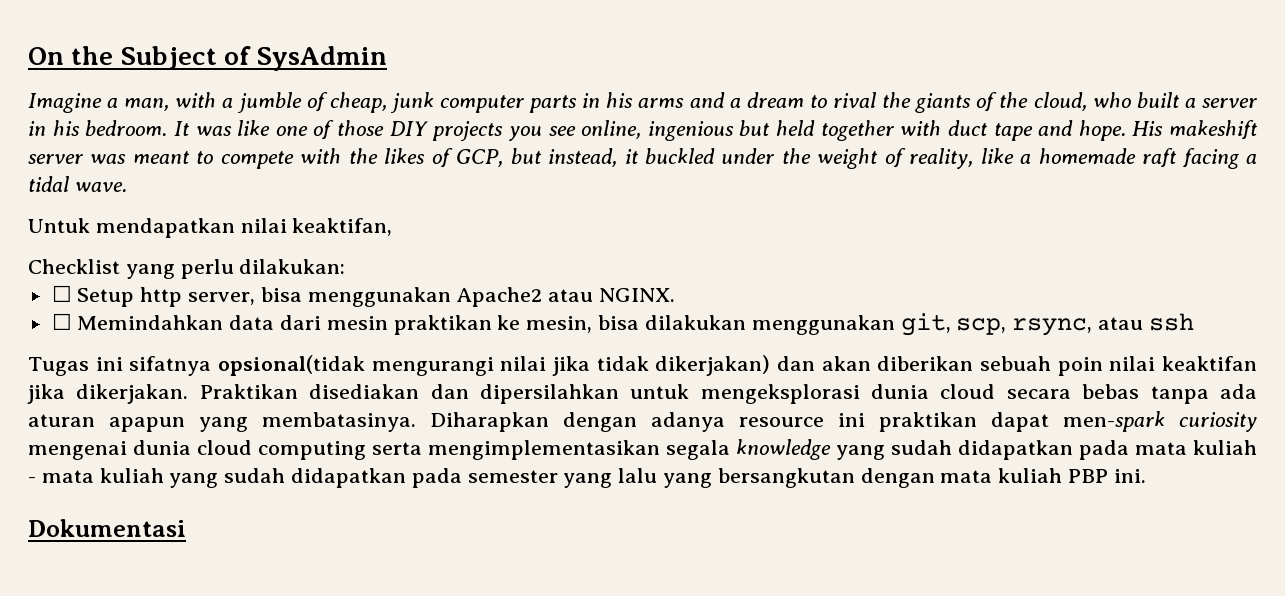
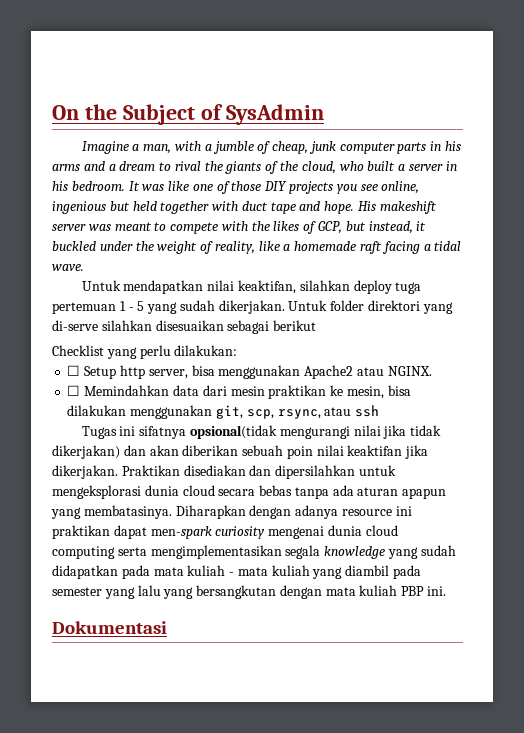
- Untuk mendapatkan nilai keaktifan,
+ Untuk mendapatkan nilai keaktifan, silahkan deploy tuga pertemuan 1 - 5 yang sudah dikerjakan. Untuk folder direktori yang di-serve silahkan disesuaikan sebagai berikut
- Diharapkan dengan adanya resource ini praktikan dapat men-spark curiosity mengenai dunia cloud computing serta mengimplementasikan segala knowledge yang sudah didapatkan pada mata kuliah - mata kuliah yang sudah didapatkan pada semester yang lalu yang bersangkutan dengan mata kuliah PBP ini.
+ Diharapkan dengan adanya resource ini praktikan dapat men-spark curiosity mengenai dunia cloud computing serta mengimplementasikan segala knowledge yang sudah didapatkan pada mata kuliah - mata kuliah yang diambil pada semester yang lalu yang bersangkutan dengan mata kuliah PBP ini.

